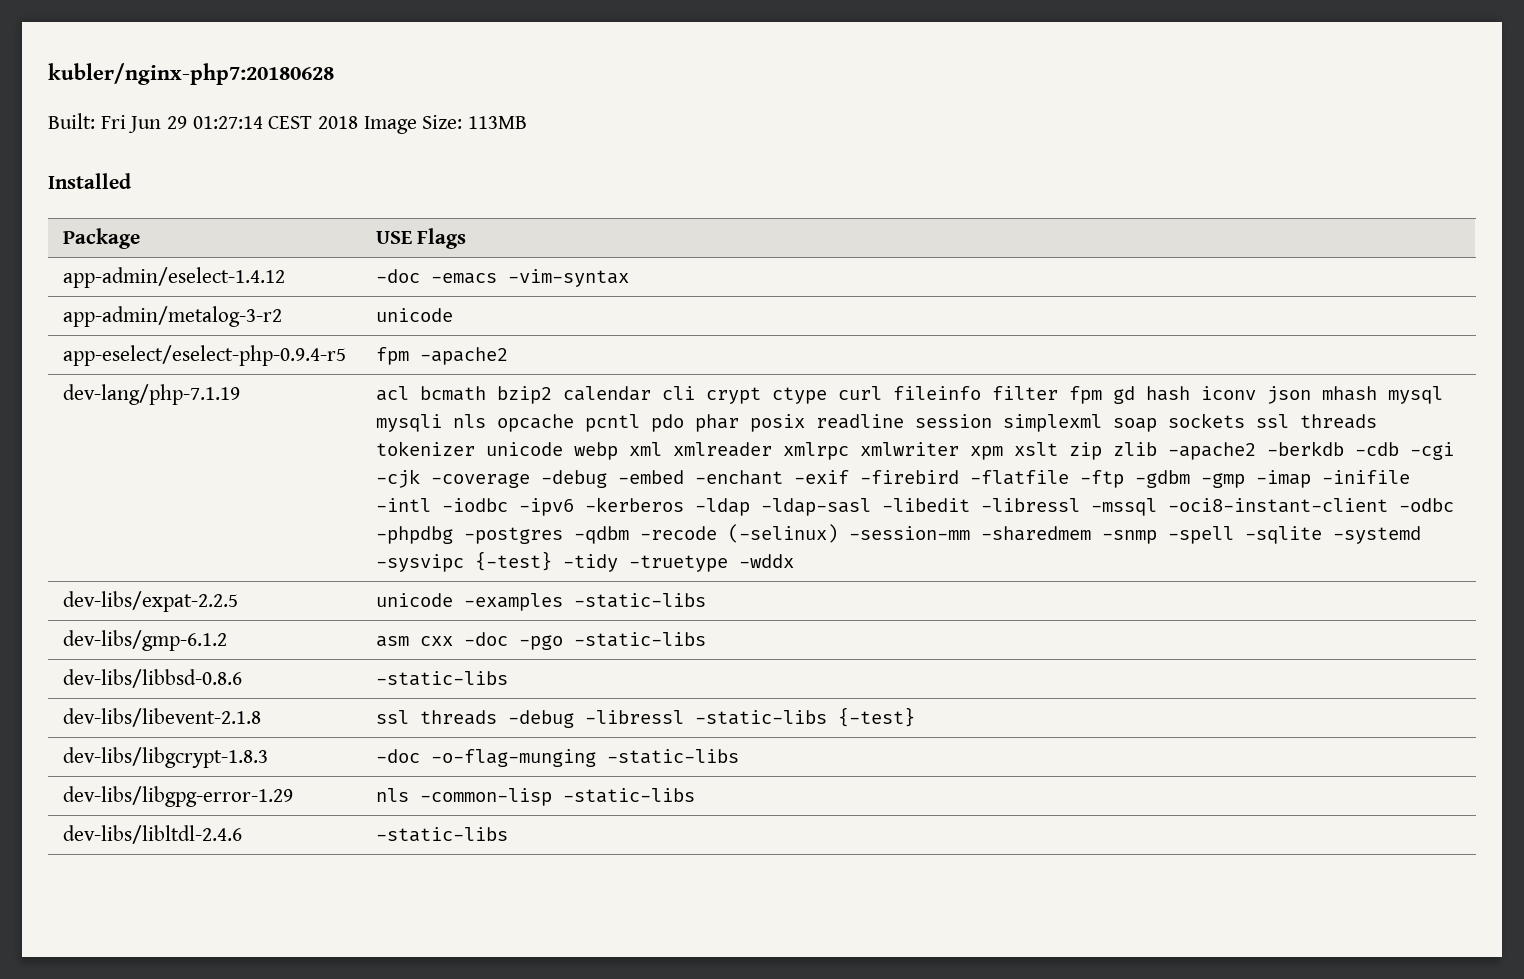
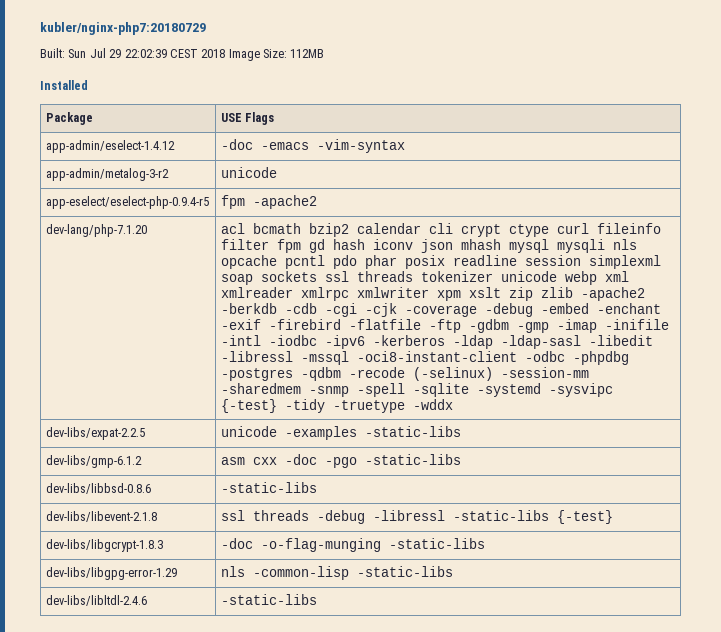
- kubler/nginx-php7:20180628
+ kubler/nginx-php7:20180729
- Built: Fri Jun 29 01:27:14 CEST 2018 Image Size: 113MB
+ Built: Sun Jul 29 22:02:39 CEST 2018 Image Size: 112MB
- dev-lang/php-7.1.19
+ dev-lang/php-7.1.20

